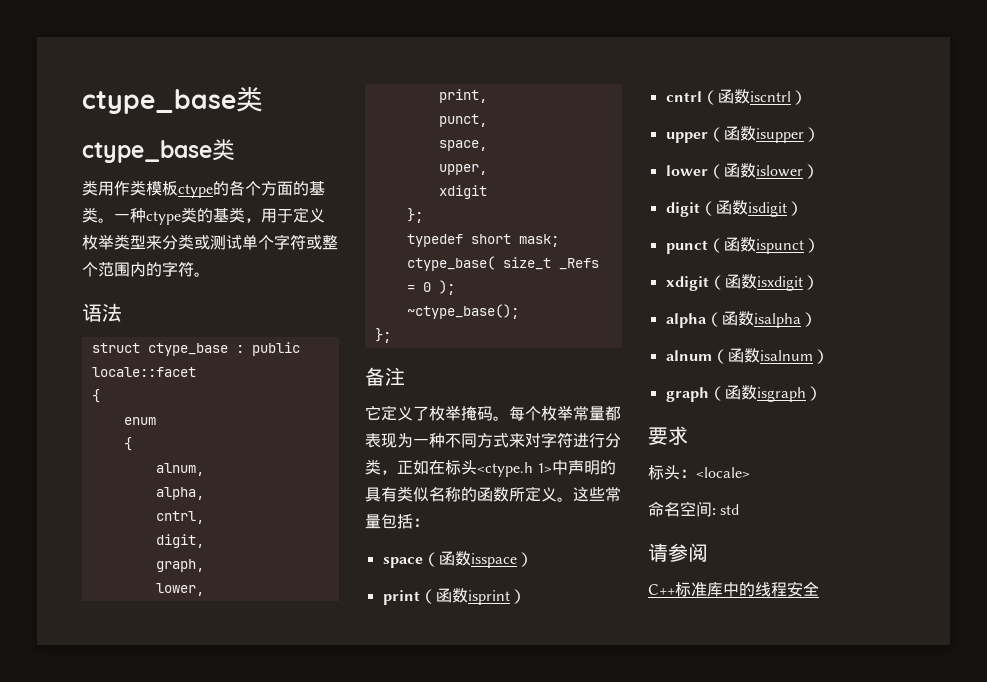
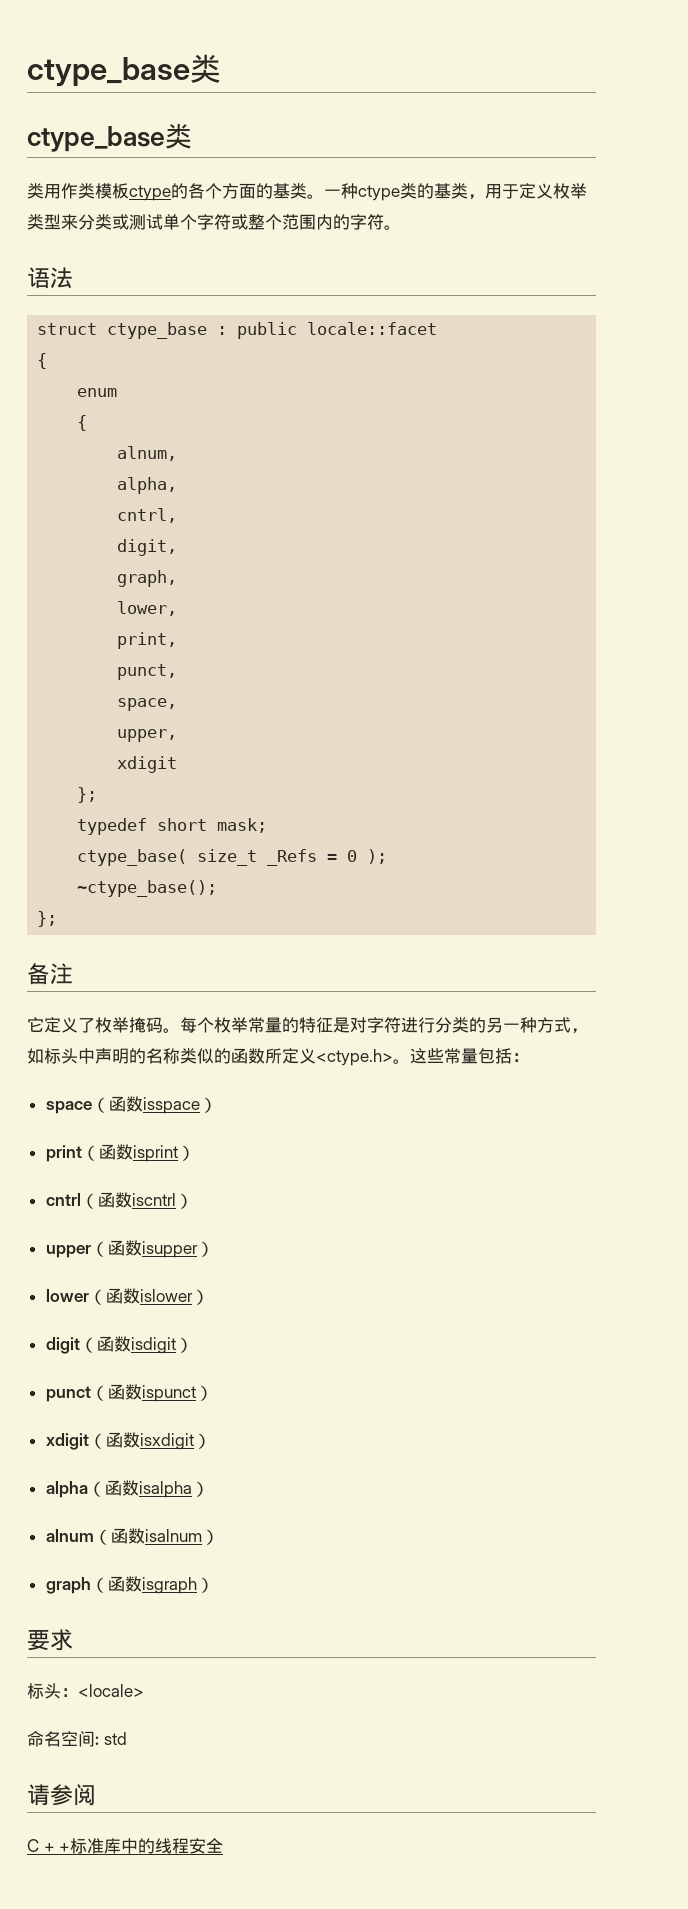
- 每个枚举常量都表现为一种不同方式来对字符进行分类，正如在标头<ctype.h 1>中声明的具有类似名称的函数所定义。
+ 每个枚举常量的特征是对字符进行分类的另一种方式，如标头中声明的名称类似的函数所定义<ctype.h>。
- C++标准库中的线程安全
+ C + +标准库中的线程安全

